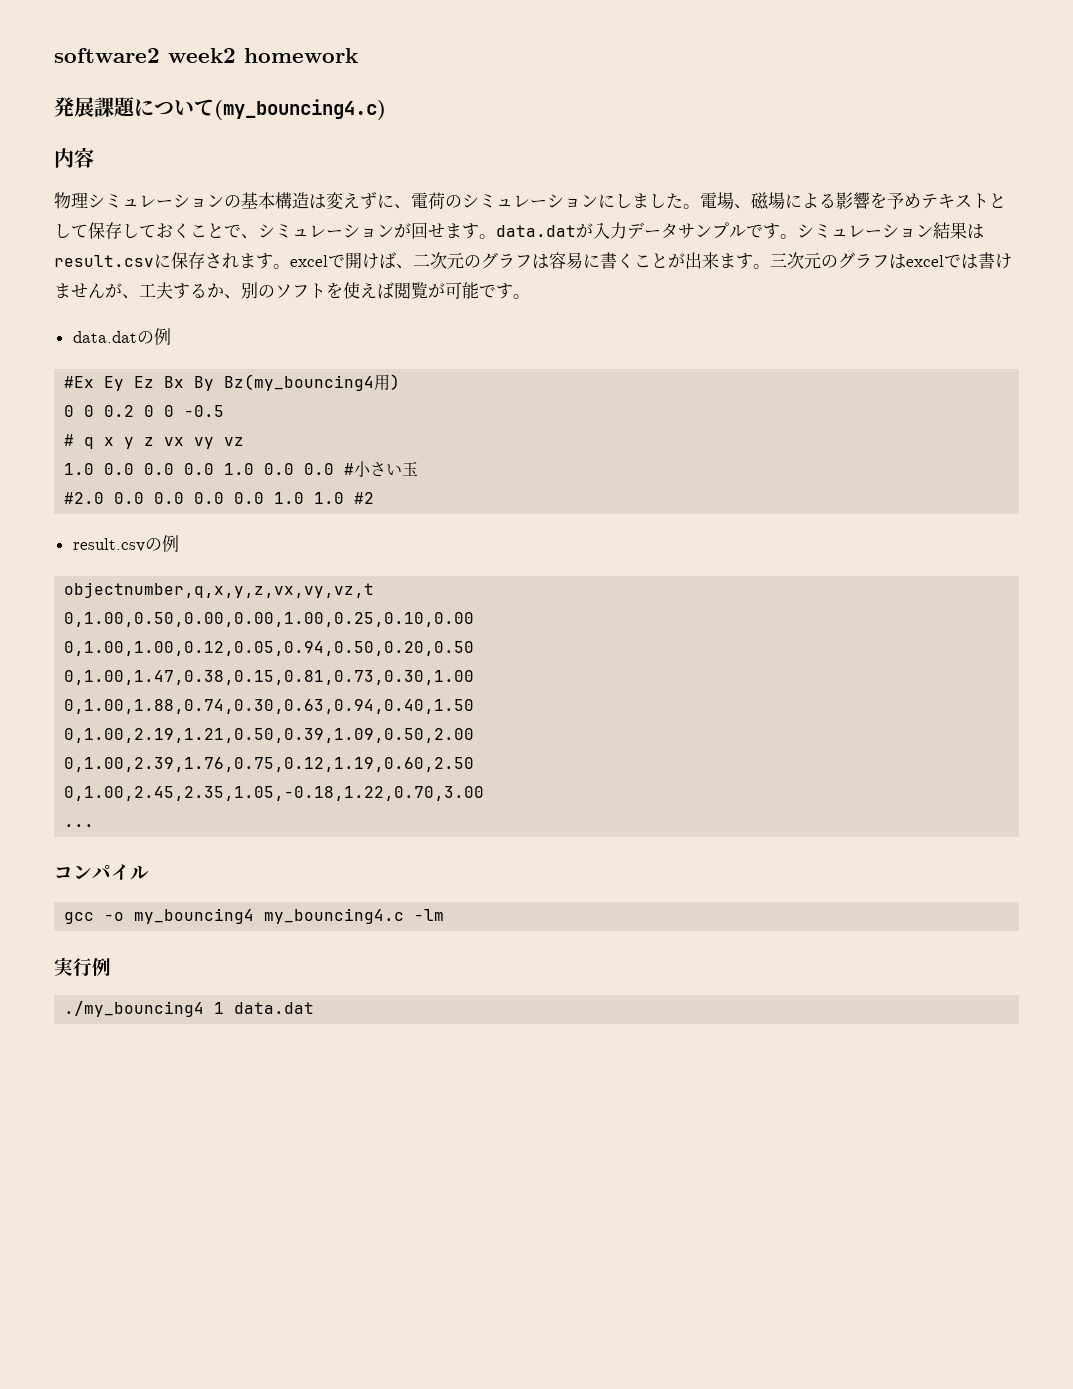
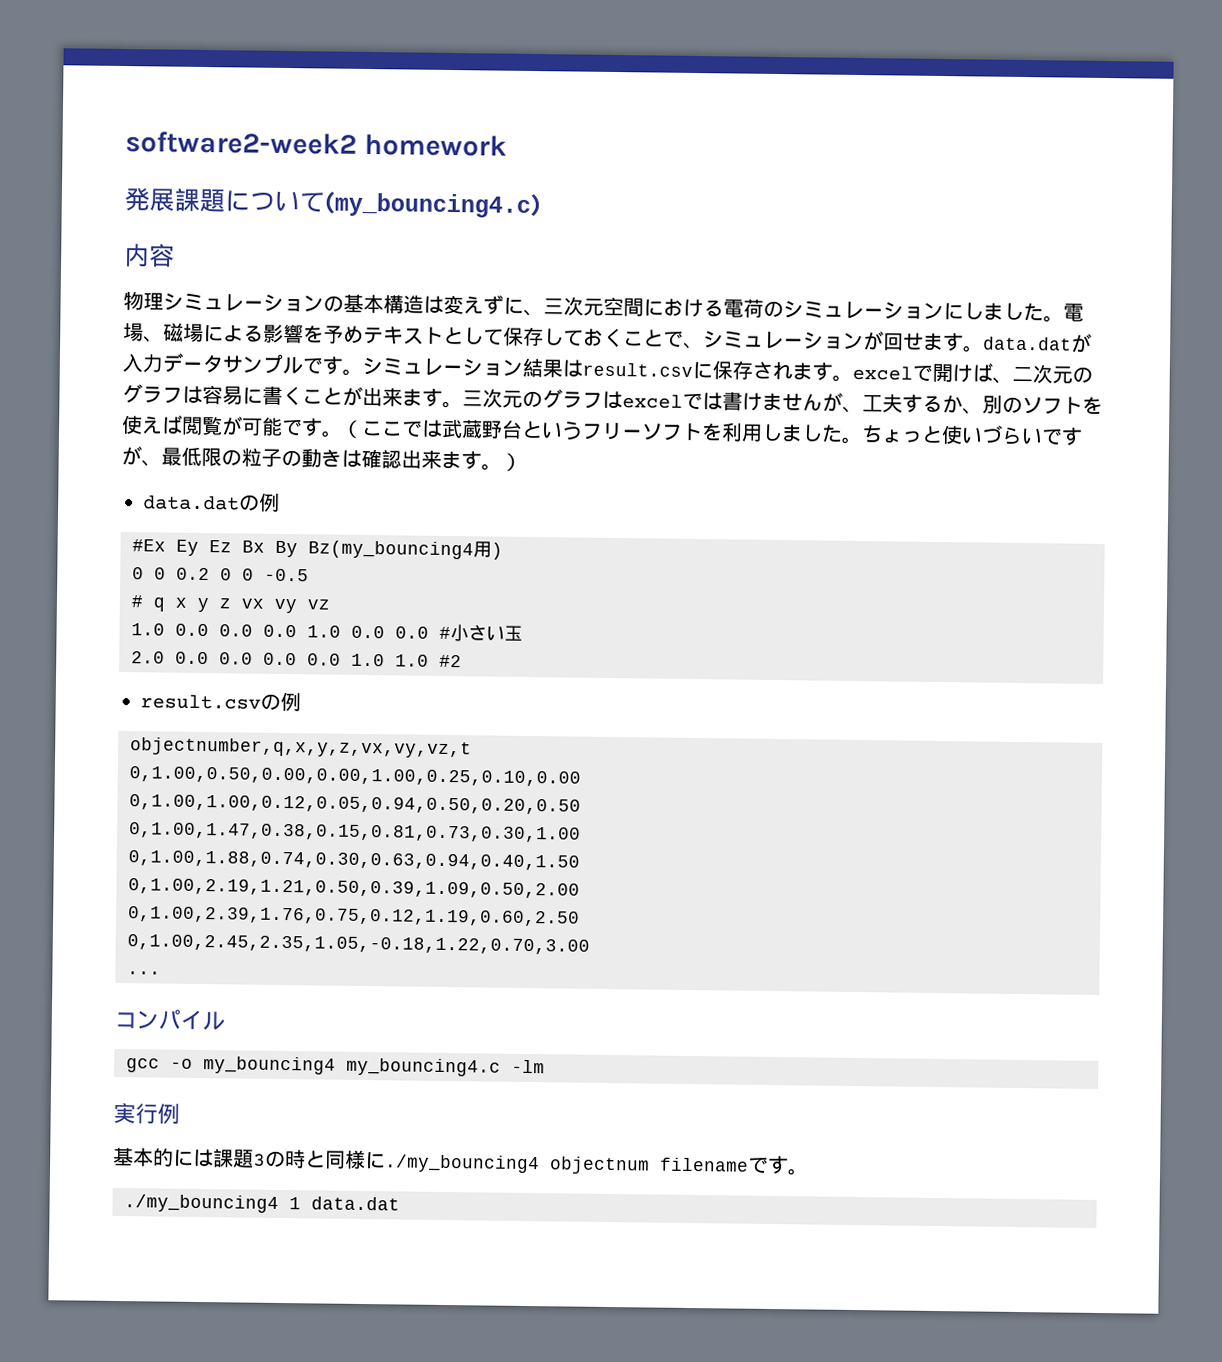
- software2 week2 homework
+ software2-week2 homework
- 物理シミュレーションの基本構造は変えずに、電荷のシミュレーションにしました。
+ 物理シミュレーションの基本構造は変えずに、三次元空間における電荷のシミュレーションにしました。
+ （ここでは武蔵野台というフリーソフトを利用しました。ちょっと使いづらいですが、最低限の粒子の動きは確認出来ます。）
- #2.0 0.0 0.0 0.0 0.0 1.0 1.0 #2
+ 2.0 0.0 0.0 0.0 0.0 1.0 1.0 #2
+ 基本的には課題3の時と同様に./my_bouncing4 objectnum filenameです。

